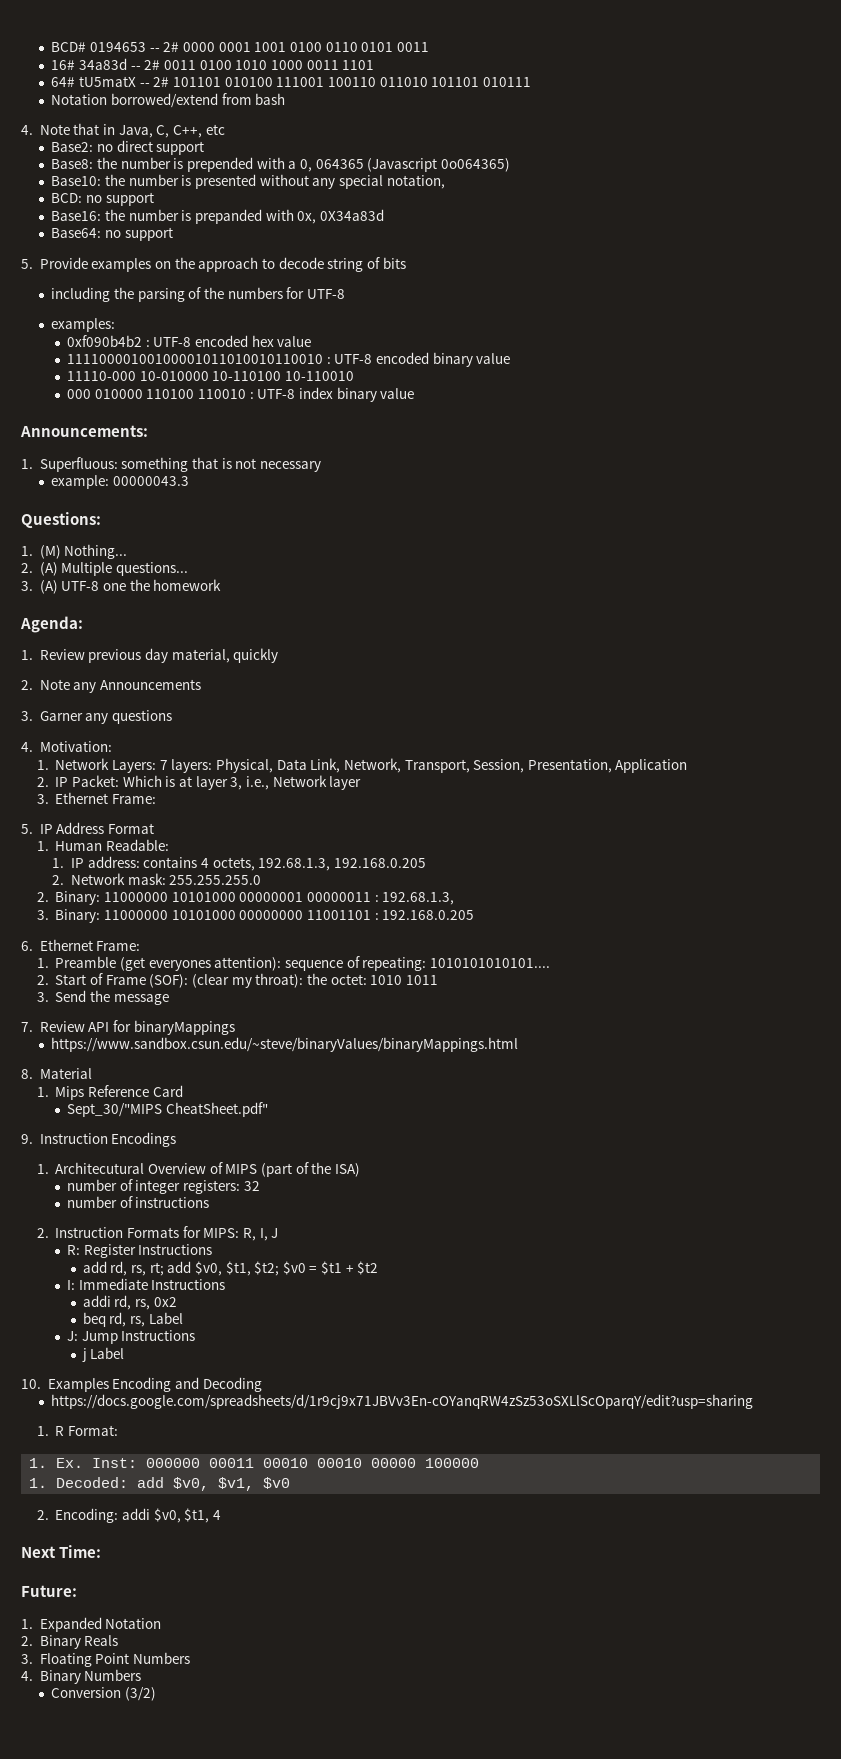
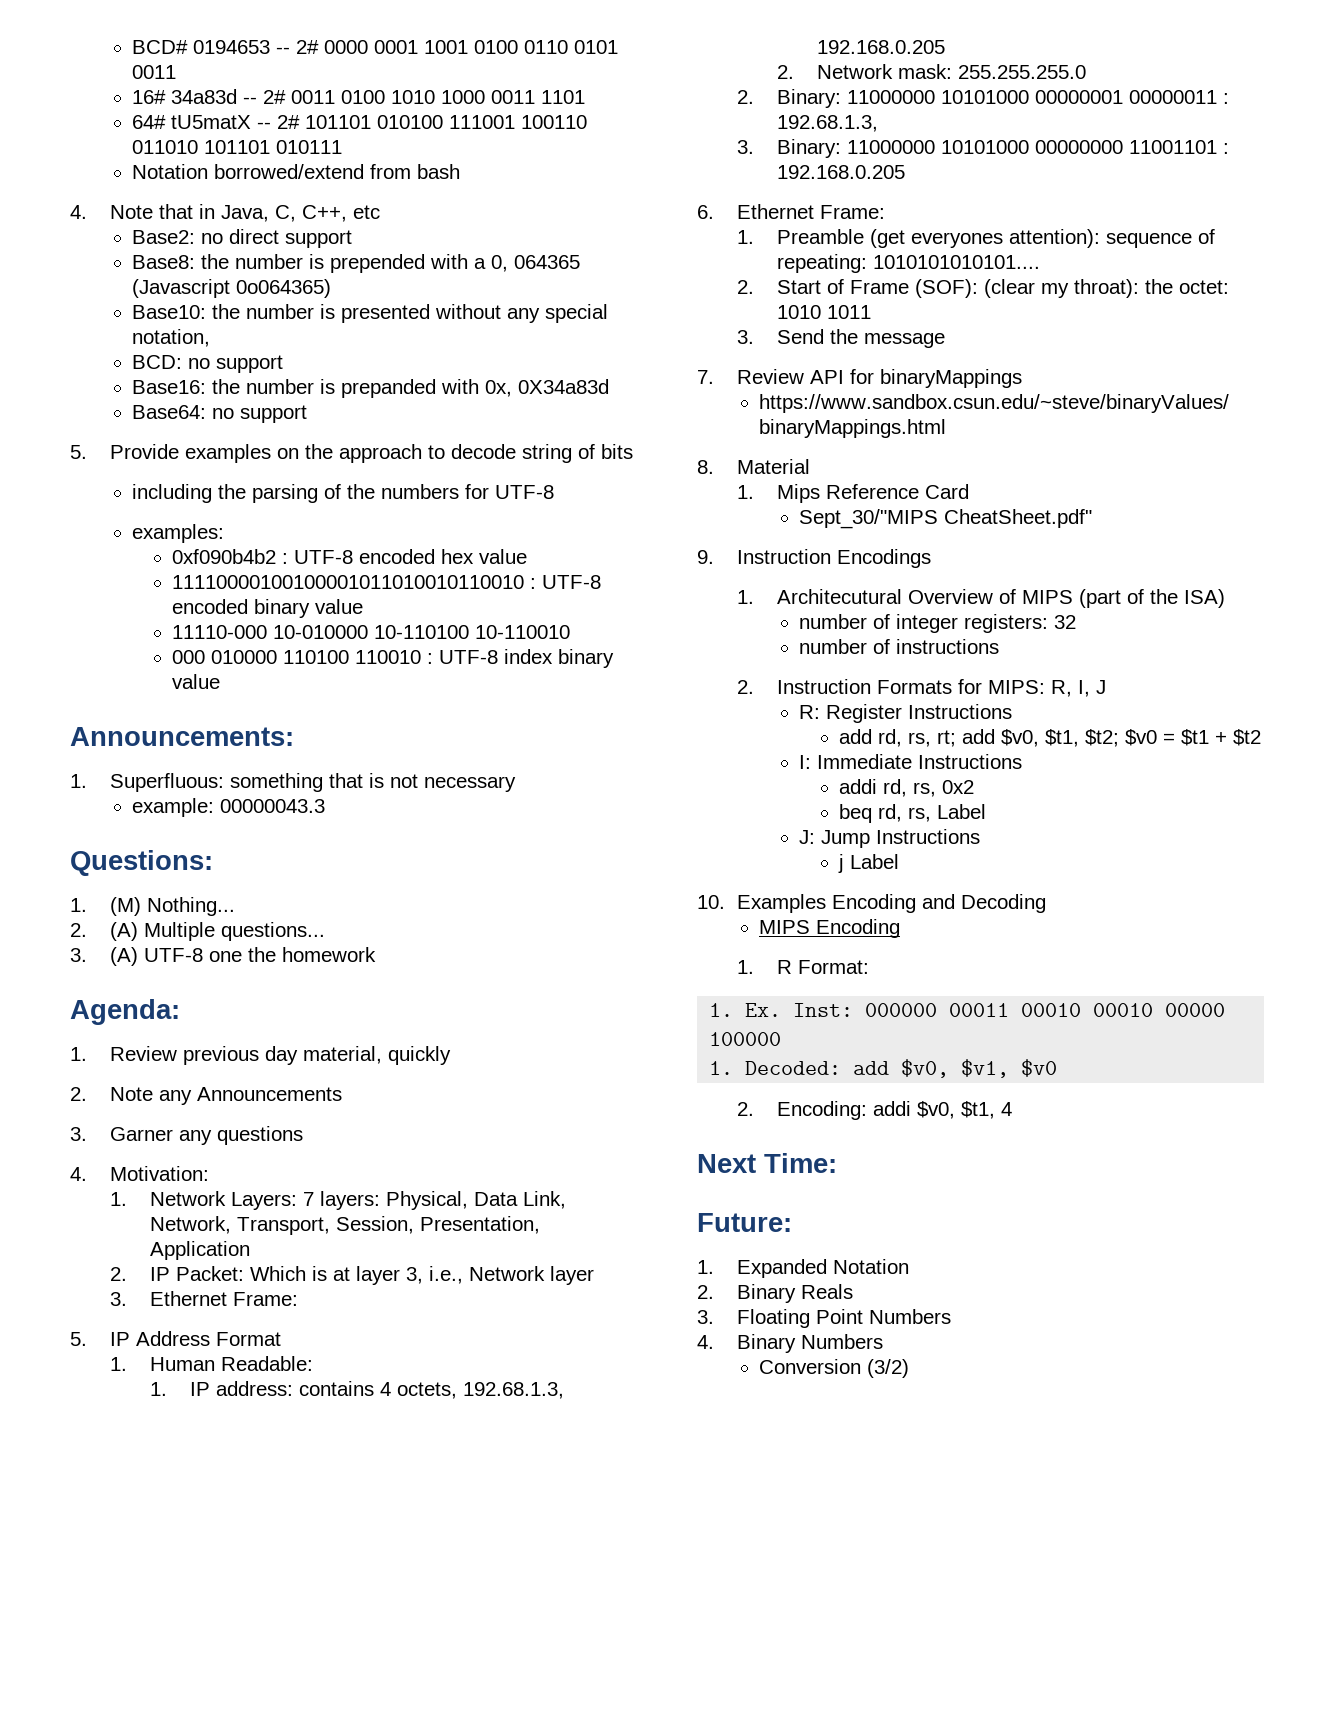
- https://docs.google.com/spreadsheets/d/1r9cj9x71JBVv3En-cOYanqRW4zSz53oSXLlScOparqY/edit?usp=sharing
+ MIPS Encoding

